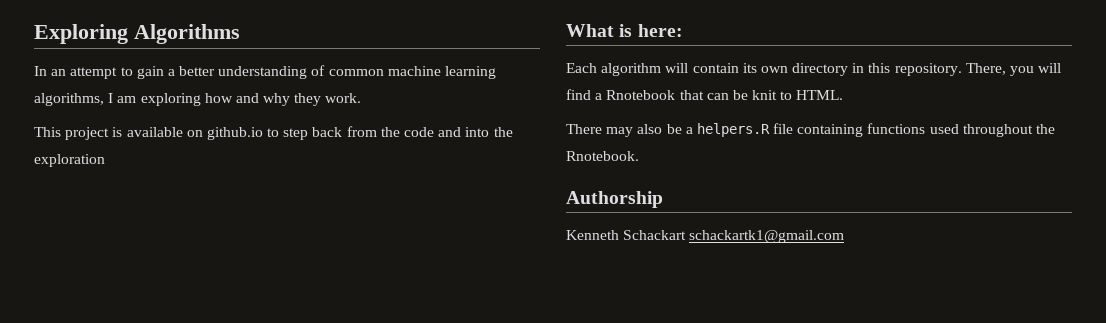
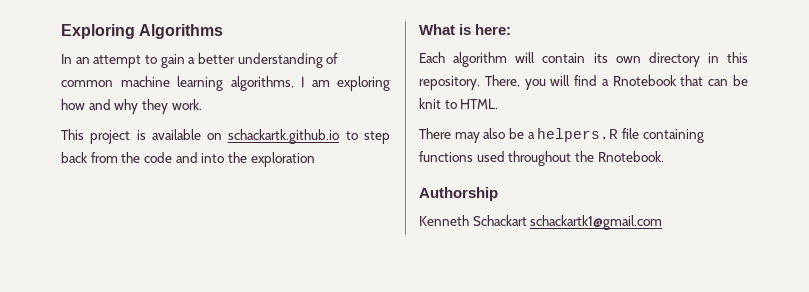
- This project is available on github.io to step back from the code and into the exploration
+ This project is available on schackartk.github.io to step back from the code and into the exploration

